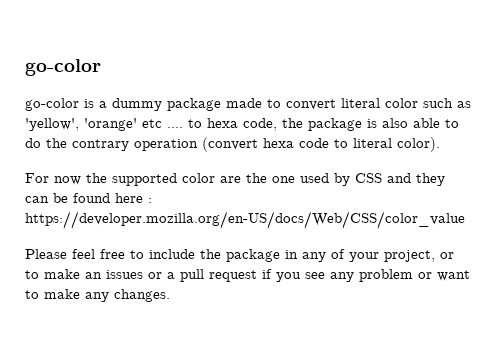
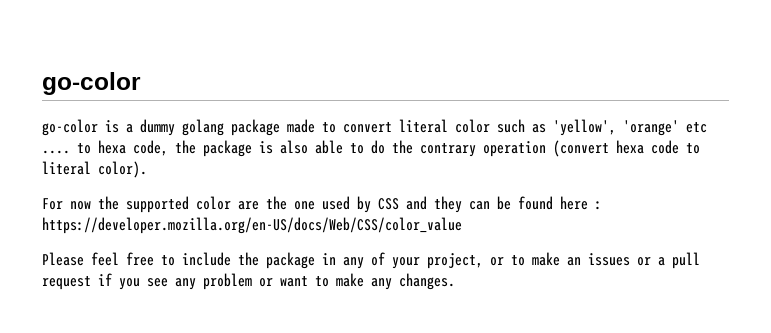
- go-color is a dummy package made to convert literal color such as 'yellow', 'orange' etc .... to hexa code, the package is also able to do the contrary operation (convert hexa code to literal color).
+ go-color is a dummy golang package made to convert literal color such as 'yellow', 'orange' etc .... to hexa code, the package is also able to do the contrary operation (convert hexa code to literal color).

